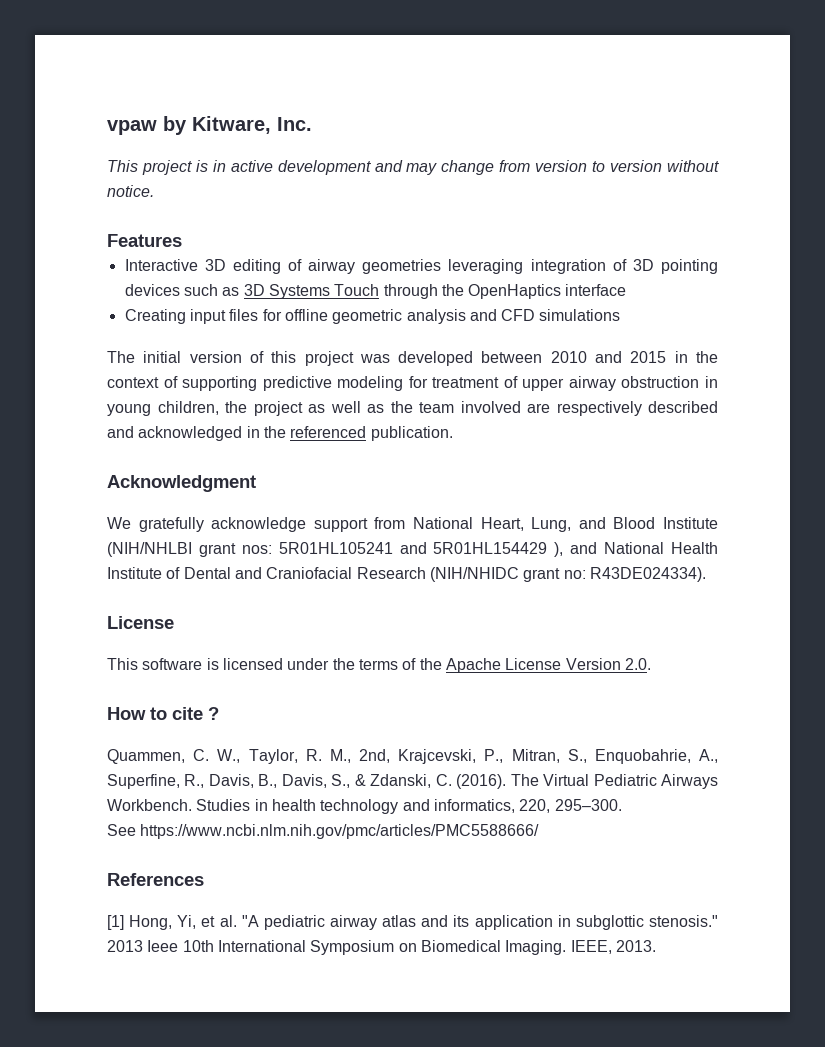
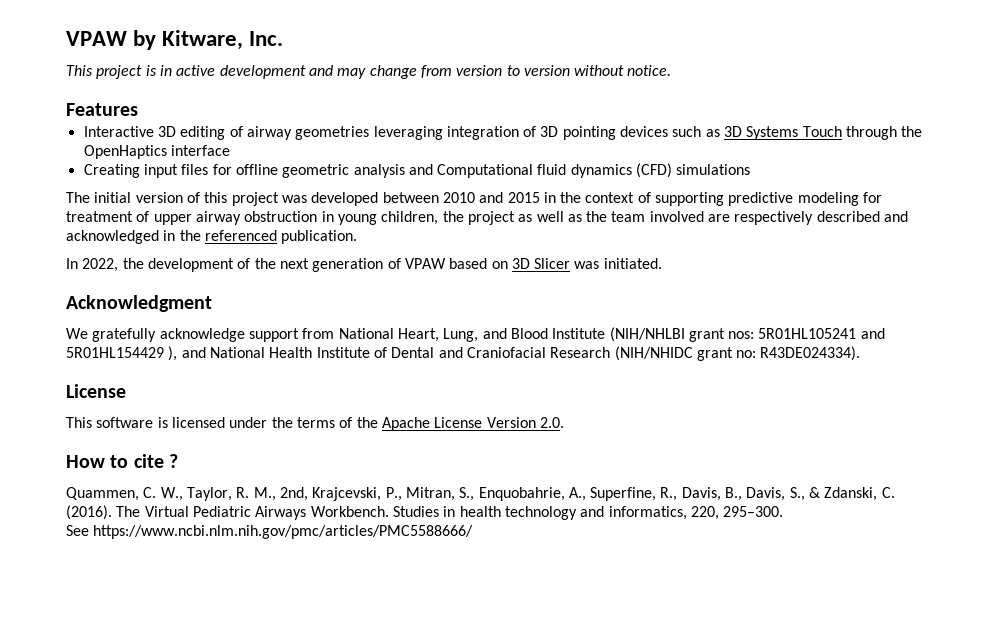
- vpaw by Kitware, Inc.
+ VPAW by Kitware, Inc.
- Creating input files for offline geometric analysis and CFD simulations
+ Creating input files for offline geometric analysis and Computational fluid dynamics (CFD) simulations
+ In 2022, the development of the next generation of VPAW based on 3D Slicer was initiated.
- References
- [1] Hong, Yi, et al. "A pediatric airway atlas and its application in subglottic stenosis." 2013 Ieee 10th International Symposium on Biomedical Imaging. IEEE, 2013.

